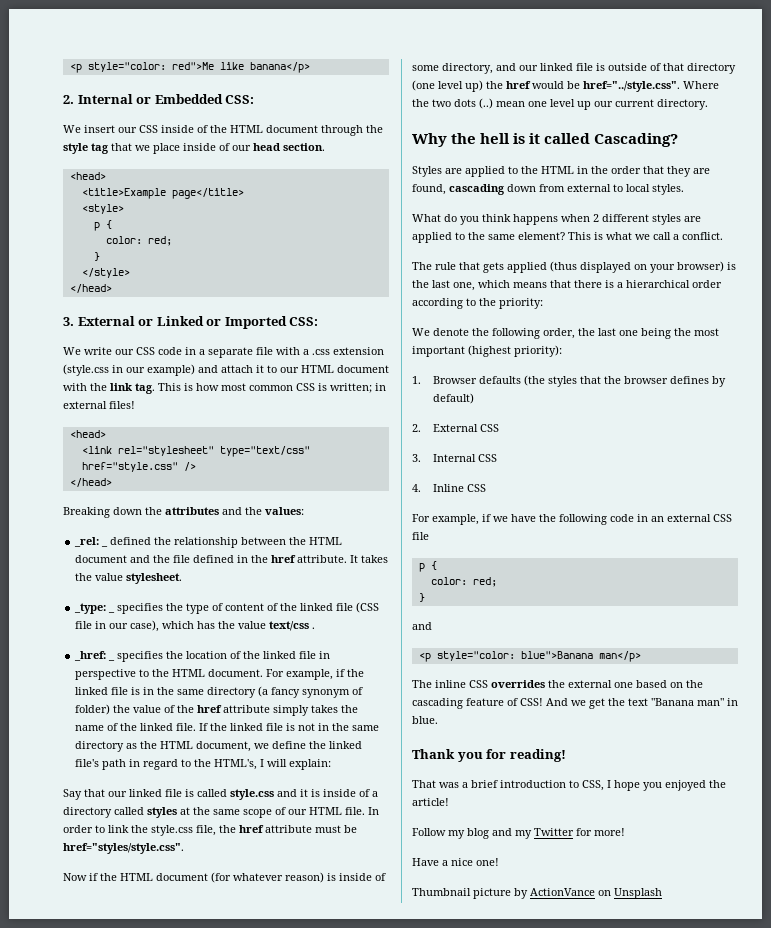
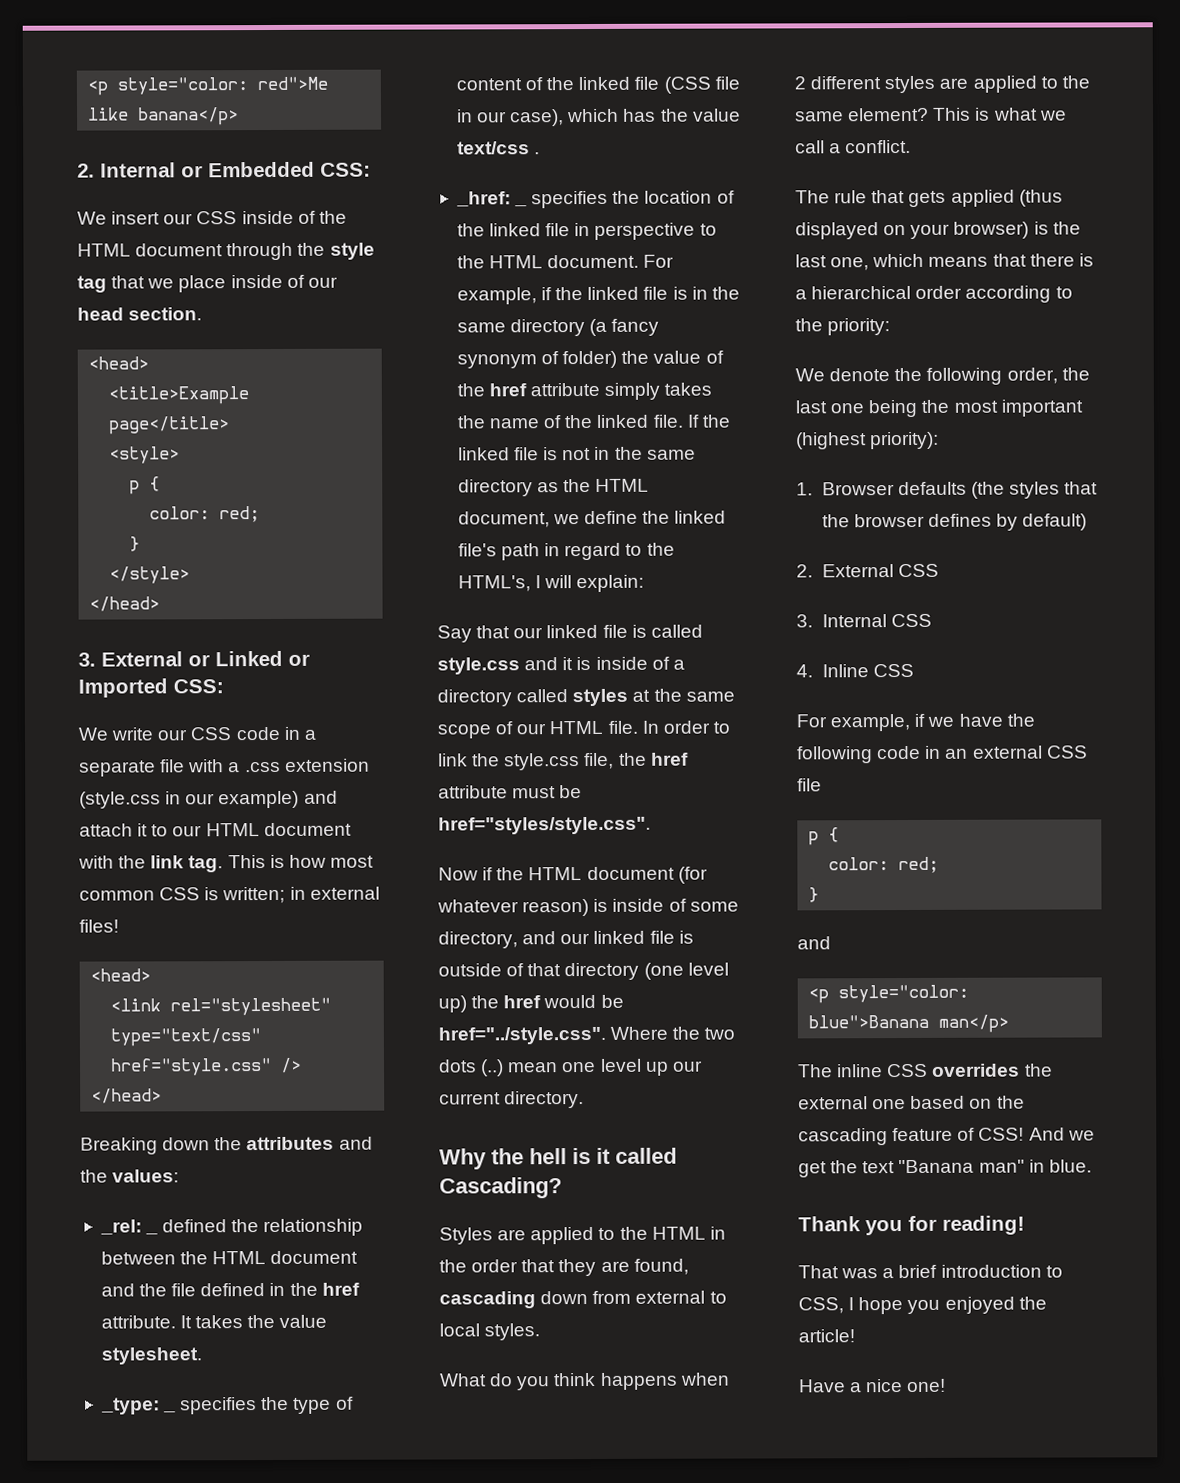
- Follow my blog and my Twitter for more!
  Have a nice one!
- Thumbnail picture by ActionVance on Unsplash

